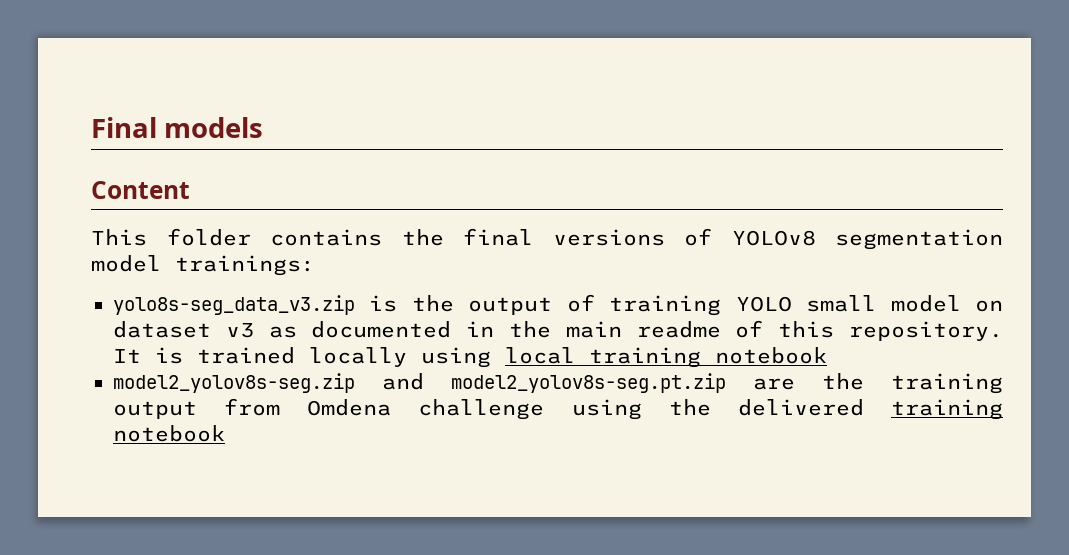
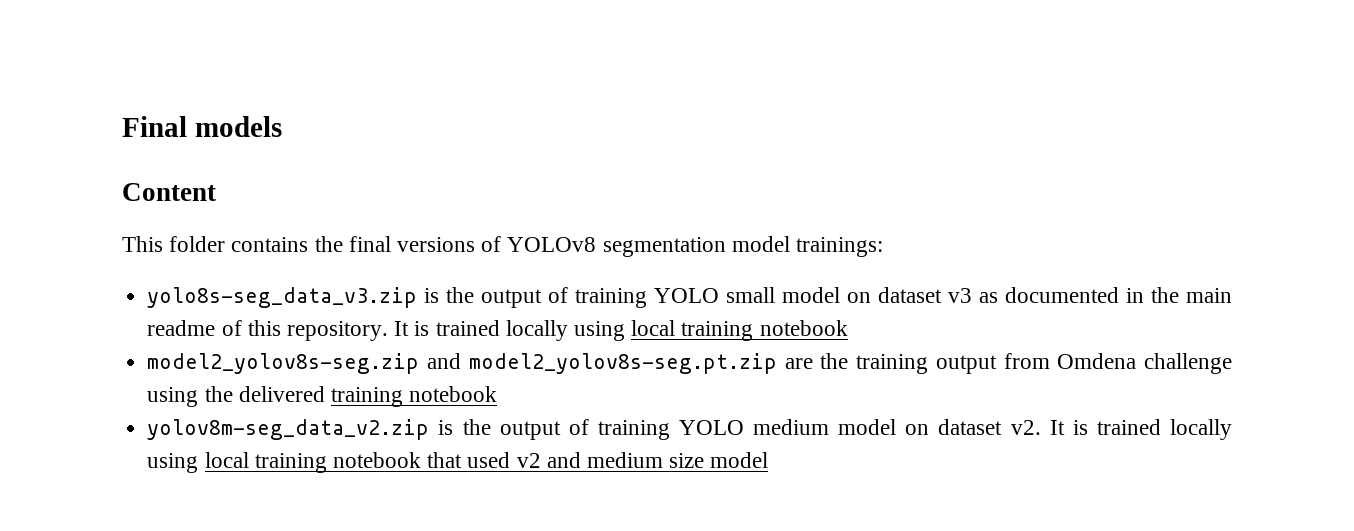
+ yolov8m-seg_data_v2.zip is the output of training YOLO medium model on dataset v2. It is trained locally using local training notebook that used v2 and medium size model

